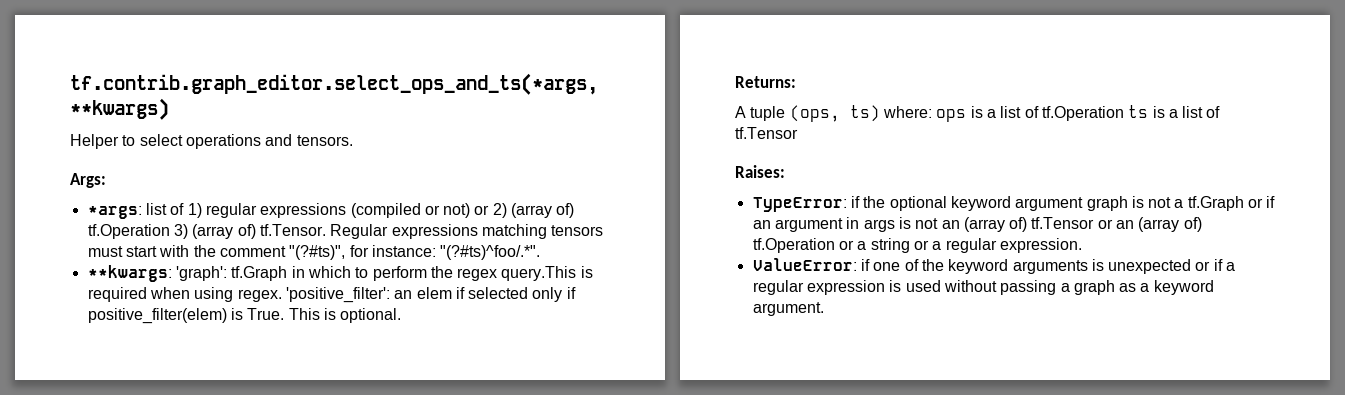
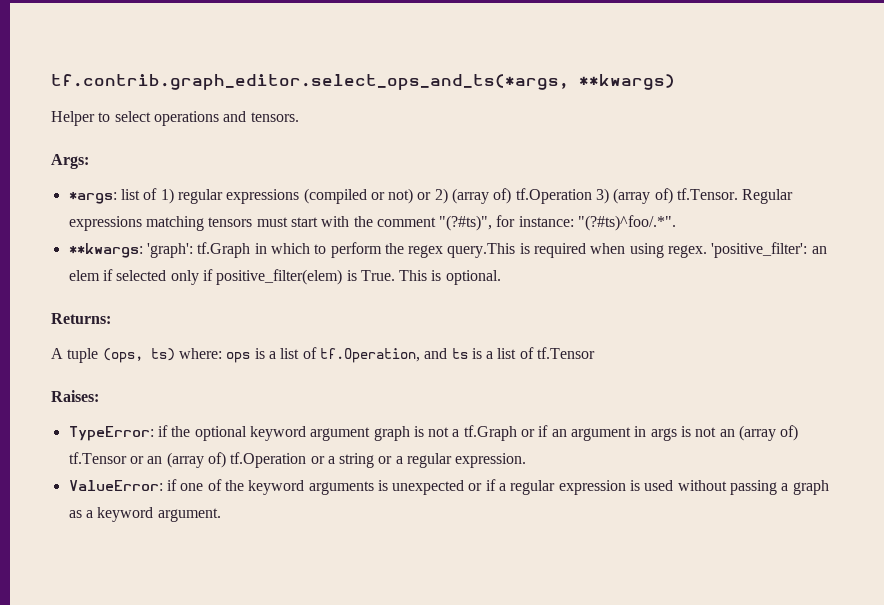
- A tuple (ops, ts) where: ops is a list of tf.Operation ts is a list of tf.Tensor
+ A tuple (ops, ts) where: ops is a list of tf.Operation, and ts is a list of tf.Tensor

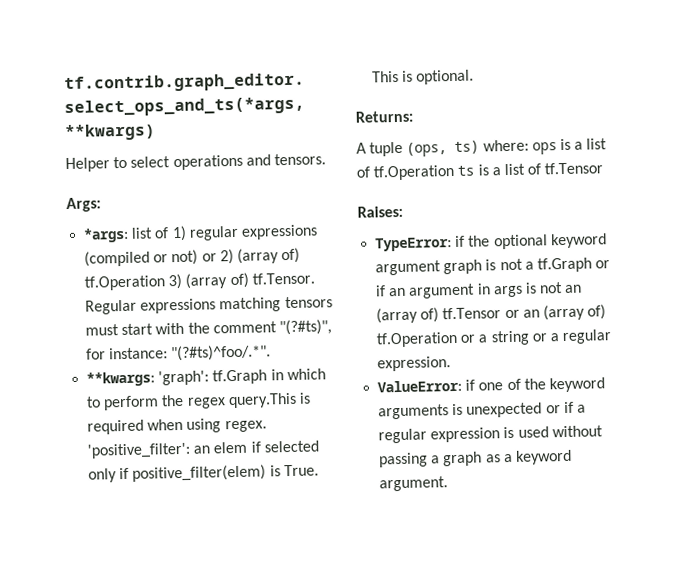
- A tuple (ops, ts) where: ops is a list of tf.Operation, and ts is a list of tf.Tensor
+ A tuple (ops, ts) where: ops is a list of tf.Operation ts is a list of tf.Tensor

